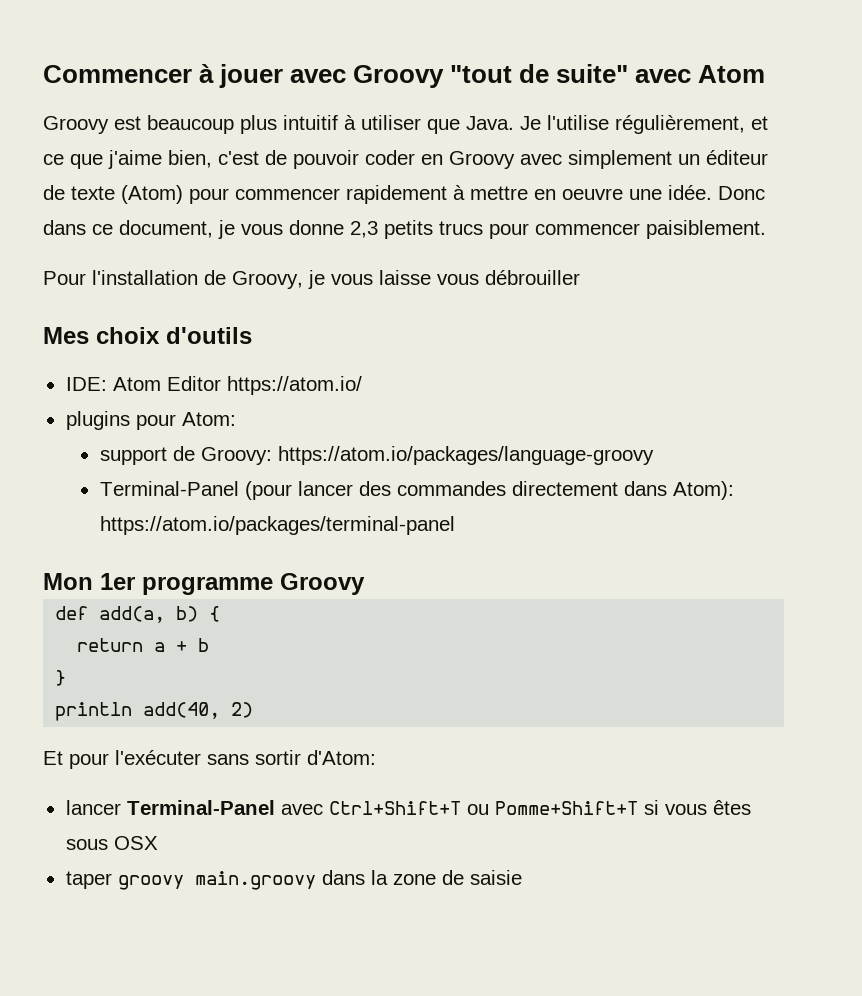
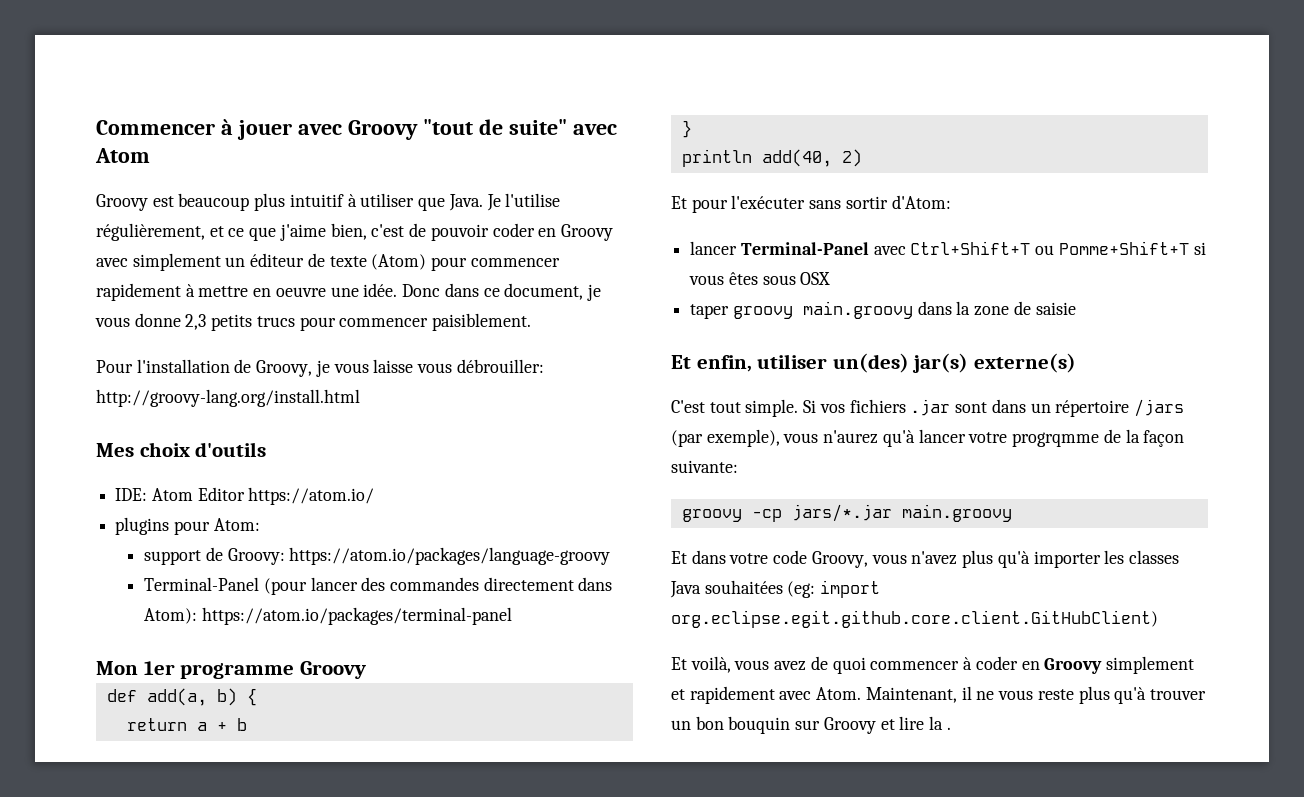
- Pour l'installation de Groovy, je vous laisse vous débrouiller
+ Pour l'installation de Groovy, je vous laisse vous débrouiller: http://groovy-lang.org/install.html
+ Et enfin, utiliser un(des) jar(s) externe(s)
+ C'est tout simple. Si vos fichiers .jar sont dans un répertoire /jars (par exemple), vous n'aurez qu'à lancer votre progrqmme de la façon suivante:
+ groovy -cp jars/*.jar main.groovy
+ Et dans votre code Groovy, vous n'avez plus qu'à importer les classes Java souhaitées (eg: import org.eclipse.egit.github.core.client.GitHubClient)
+ Et voilà, vous avez de quoi commencer à coder en Groovy simplement et rapidement avec Atom. Maintenant, il ne vous reste plus qu'à trouver un bon bouquin sur Groovy et lire la .

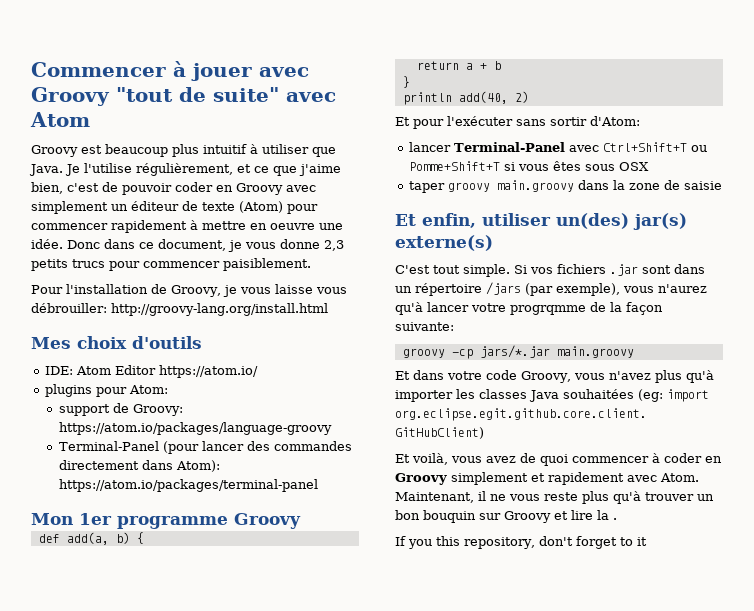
+ If you this repository, don't forget to it

